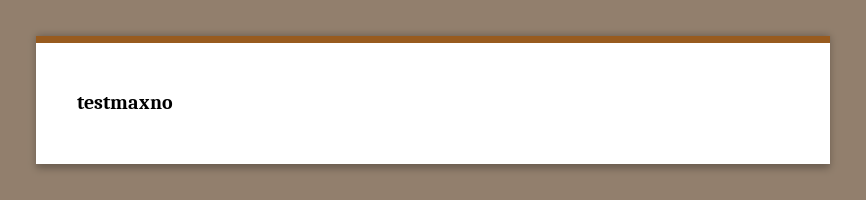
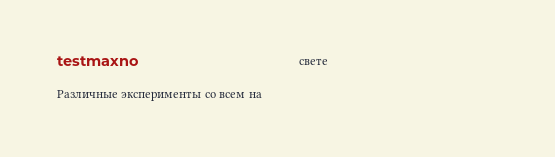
+ Различные эксперименты со всем на свете

